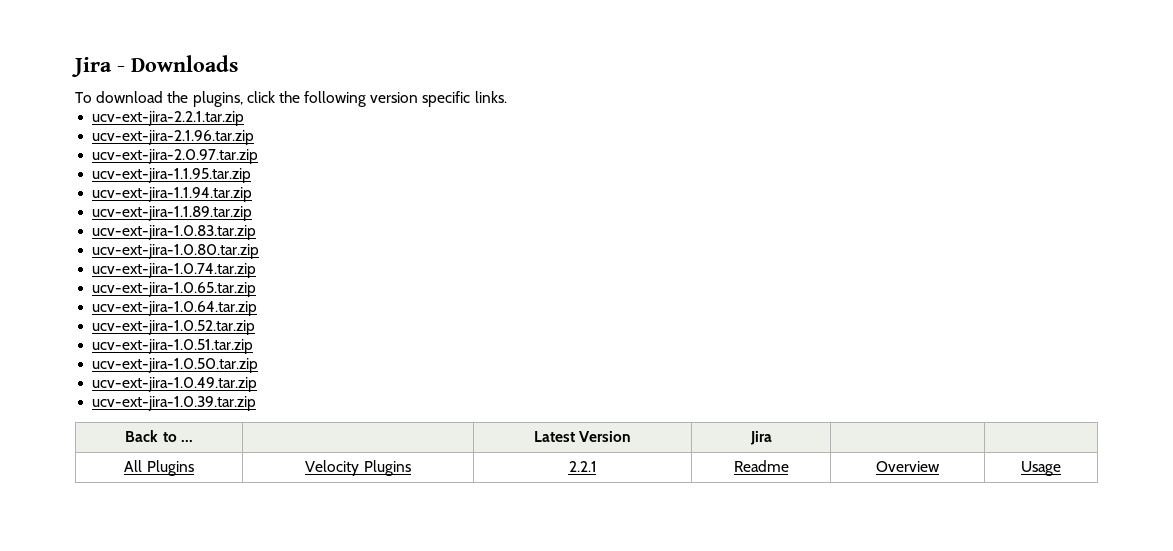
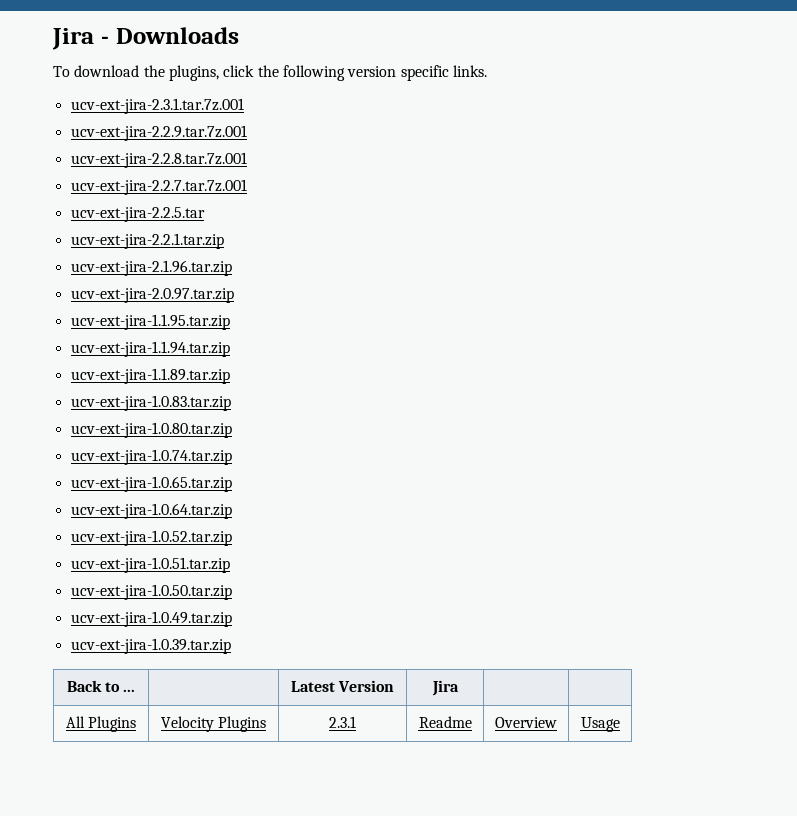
+ ucv-ext-jira-2.3.1.tar.7z.001
+ ucv-ext-jira-2.2.9.tar.7z.001
+ ucv-ext-jira-2.2.8.tar.7z.001
+ ucv-ext-jira-2.2.7.tar.7z.001
+ ucv-ext-jira-2.2.5.tar
- All Plugins | Velocity Plugins | 2.2.1 | Readme | Overview | Usage
+ All Plugins | Velocity Plugins | 2.3.1 | Readme | Overview | Usage

